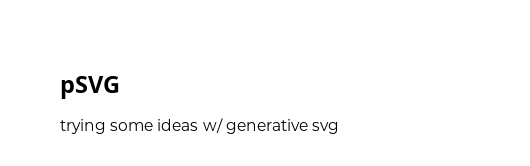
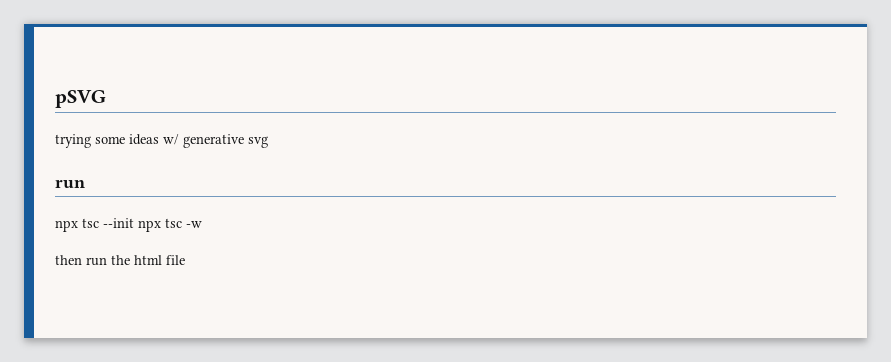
  trying some ideas w/ generative svg
+ run
+ npx tsc --init npx tsc -w
+ then run the html file

